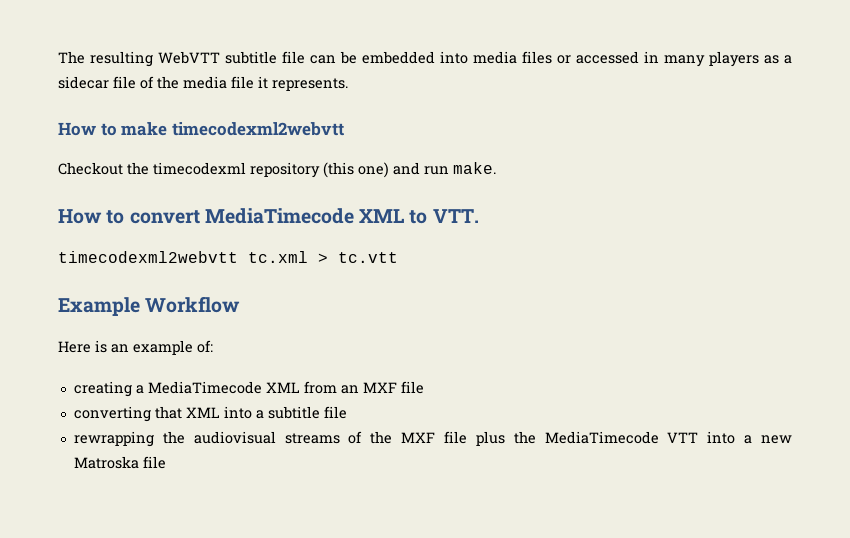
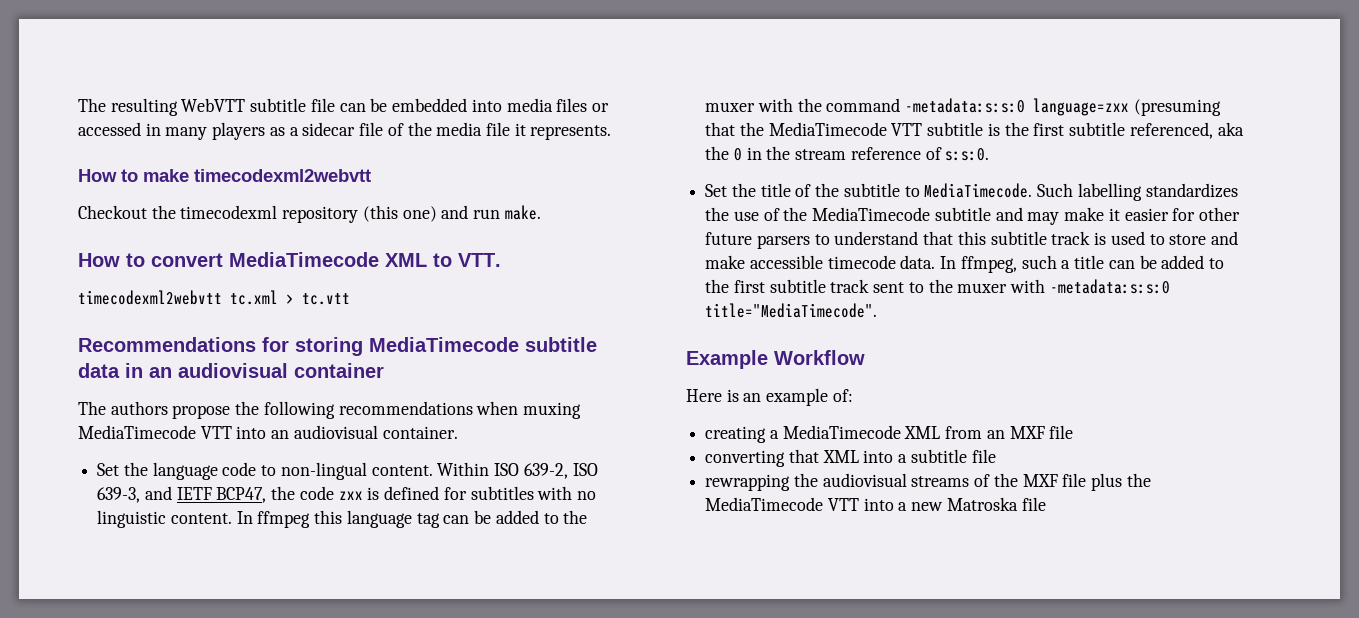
+ Recommendations for storing MediaTimecode subtitle data in an audiovisual container
+ The authors propose the following recommendations when muxing MediaTimecode VTT into an audiovisual container.
+ Set the language code to non-lingual content. Within ISO 639-2, ISO 639-3, and IETF BCP47, the code zxx is defined for subtitles with no linguistic content. In ffmpeg this language tag can be added to the muxer with the command -metadata:s:s:0 language=zxx (presuming that the MediaTimecode VTT subtitle is the first subtitle referenced, aka the 0 in the stream reference of s:s:0.
+ Set the title of the subtitle to MediaTimecode. Such labelling standardizes the use of the MediaTimecode subtitle and may make it easier for other future parsers to understand that this subtitle track is used to store and make accessible timecode data. In ffmpeg, such a title can be added to the first subtitle track sent to the muxer with -metadata:s:s:0 title="MediaTimecode".

